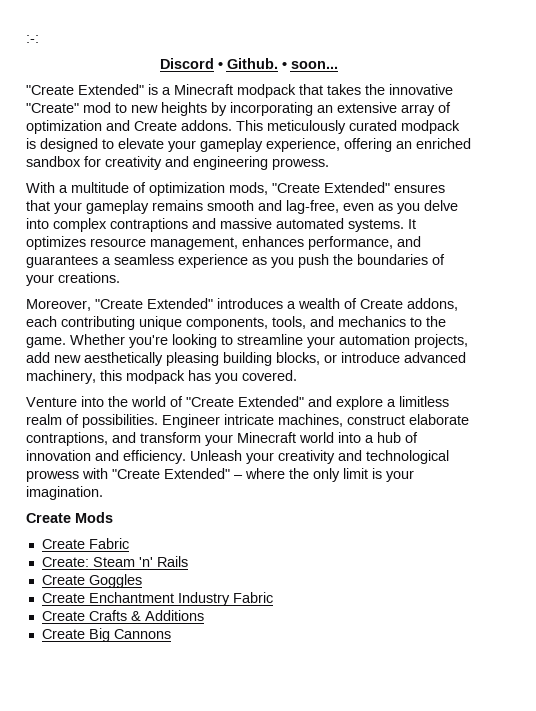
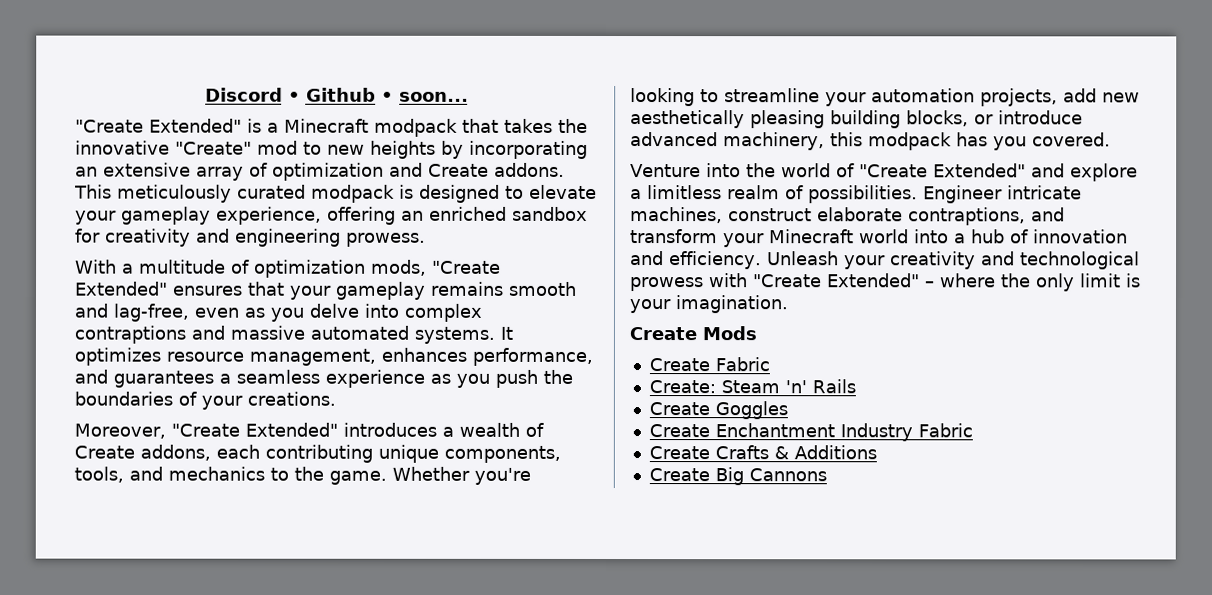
- :-:
- Discord • Github. • soon...
+ Discord • Github • soon...

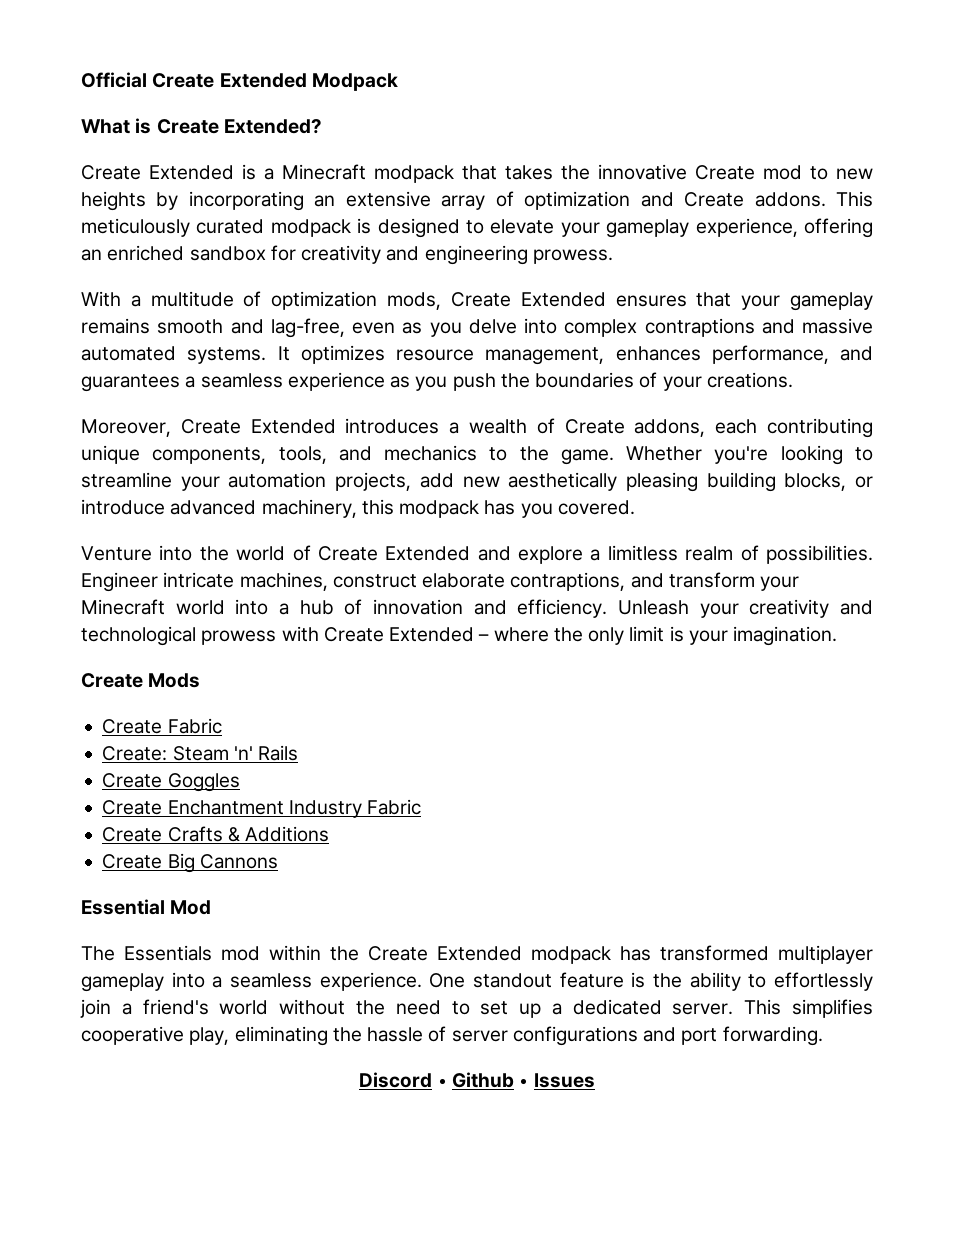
- Discord • Github • soon...
- "Create Extended" is a Minecraft modpack that takes the innovative "Create" mod to new heights by incorporating an extensive array of optimization and Create addons.
+ Official Create Extended Modpack
+ What is Create Extended?
+ Create Extended is a Minecraft modpack that takes the innovative Create mod to new heights by incorporating an extensive array of optimization and Create addons.
- With a multitude of optimization mods, "Create Extended" ensures that your gameplay remains smooth and lag-free, even as you delve into complex contraptions and massive automated systems.
+ With a multitude of optimization mods, Create Extended ensures that your gameplay remains smooth and lag-free, even as you delve into complex contraptions and massive automated systems.
- Moreover, "Create Extended" introduces a wealth of Create addons, each contributing unique components, tools, and mechanics to the game.
+ Moreover, Create Extended introduces a wealth of Create addons, each contributing unique components, tools, and mechanics to the game.
- Venture into the world of "Create Extended" and explore a limitless realm of possibilities.
+ Venture into the world of Create Extended and explore a limitless realm of possibilities.
- Unleash your creativity and technological prowess with "Create Extended" – where the only limit is your imagination.
+ Unleash your creativity and technological prowess with Create Extended – where the only limit is your imagination.
+ Essential Mod
+ The Essentials mod within the Create Extended modpack has transformed multiplayer gameplay into a seamless experience. One standout feature is the ability to effortlessly join a friend's world without the need to set up a dedicated server. This simplifies cooperative play, eliminating the hassle of server configurations and port forwarding.
+ Discord • Github • Issues

